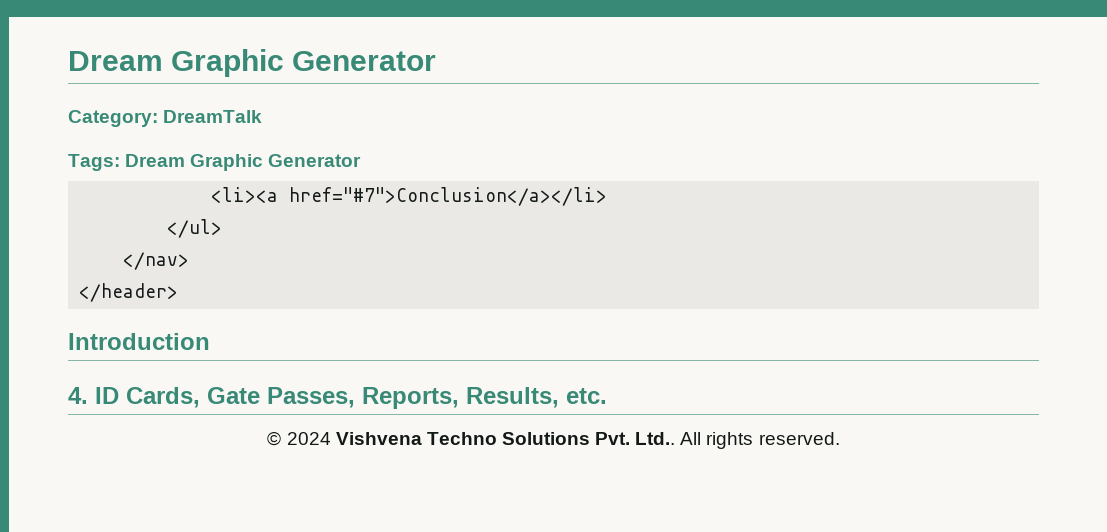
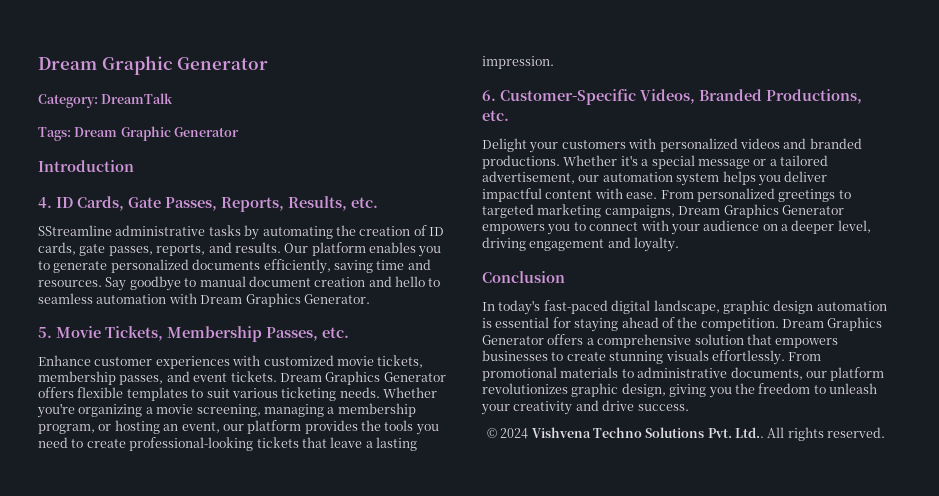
- <li><a href="#7">Conclusion</a></li>
- </ul>
- </nav>
- </header>
+ SStreamline administrative tasks by automating the creation of ID cards, gate passes, reports, and results. Our platform enables you to generate personalized documents efficiently, saving time and resources. Say goodbye to manual document creation and hello to seamless automation with Dream Graphics Generator.
+ 5. Movie Tickets, Membership Passes, etc.
+ Enhance customer experiences with customized movie tickets, membership passes, and event tickets. Dream Graphics Generator offers flexible templates to suit various ticketing needs. Whether you're organizing a movie screening, managing a membership program, or hosting an event, our platform provides the tools you need to create professional-looking tickets that leave a lasting impression.
+ 6. Customer-Specific Videos, Branded Productions, etc.
+ Delight your customers with personalized videos and branded productions. Whether it's a special message or a tailored advertisement, our automation system helps you deliver impactful content with ease. From personalized greetings to targeted marketing campaigns, Dream Graphics Generator empowers you to connect with your audience on a deeper level, driving engagement and loyalty.
+ Conclusion
+ In today's fast-paced digital landscape, graphic design automation is essential for staying ahead of the competition. Dream Graphics Generator offers a comprehensive solution that empowers businesses to create stunning visuals effortlessly. From promotional materials to administrative documents, our platform revolutionizes graphic design, giving you the freedom to unleash your creativity and drive success.

